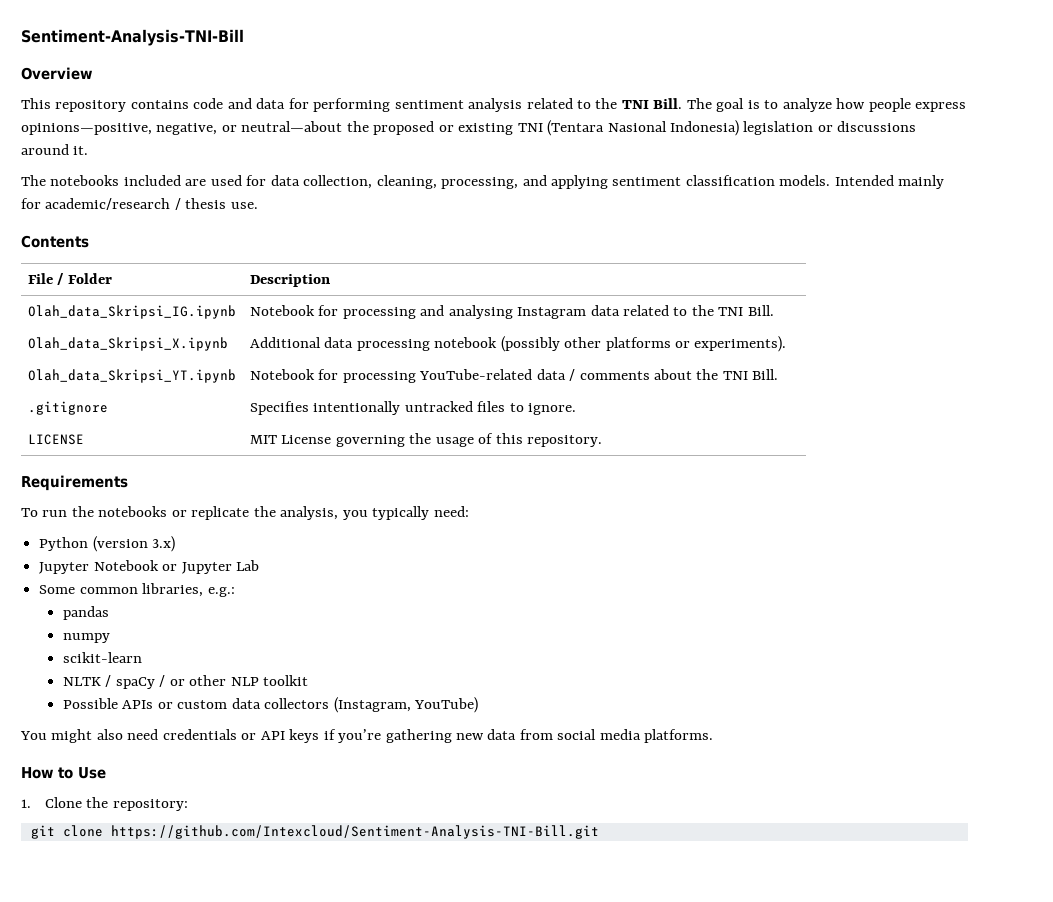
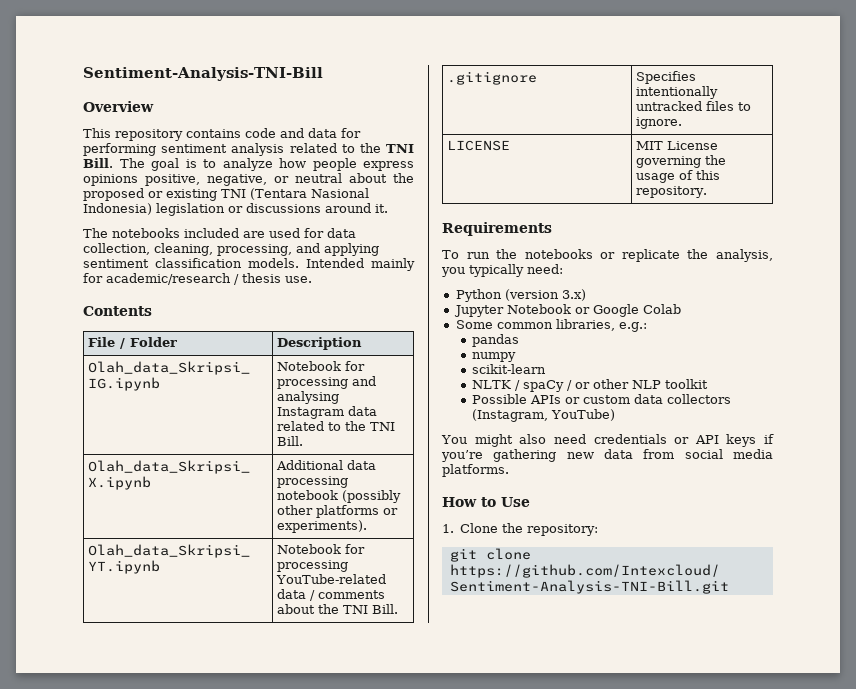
- The goal is to analyze how people express opinions—positive, negative, or neutral—about the proposed or existing TNI (Tentara Nasional Indonesia) legislation or discussions around it.
+ The goal is to analyze how people express opinions positive, negative, or neutral about the proposed or existing TNI (Tentara Nasional Indonesia) legislation or discussions around it.
- Jupyter Notebook or Jupyter Lab
+ Jupyter Notebook or Google Colab

